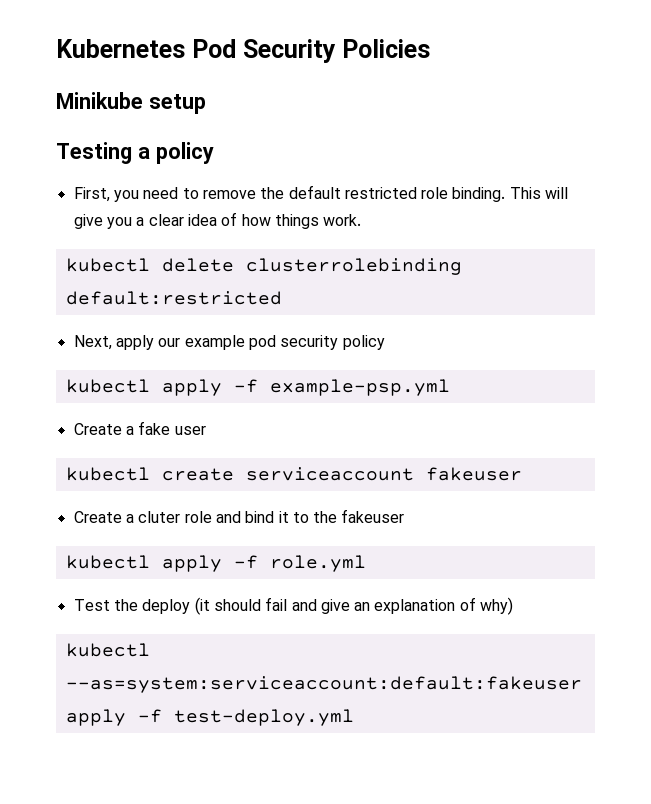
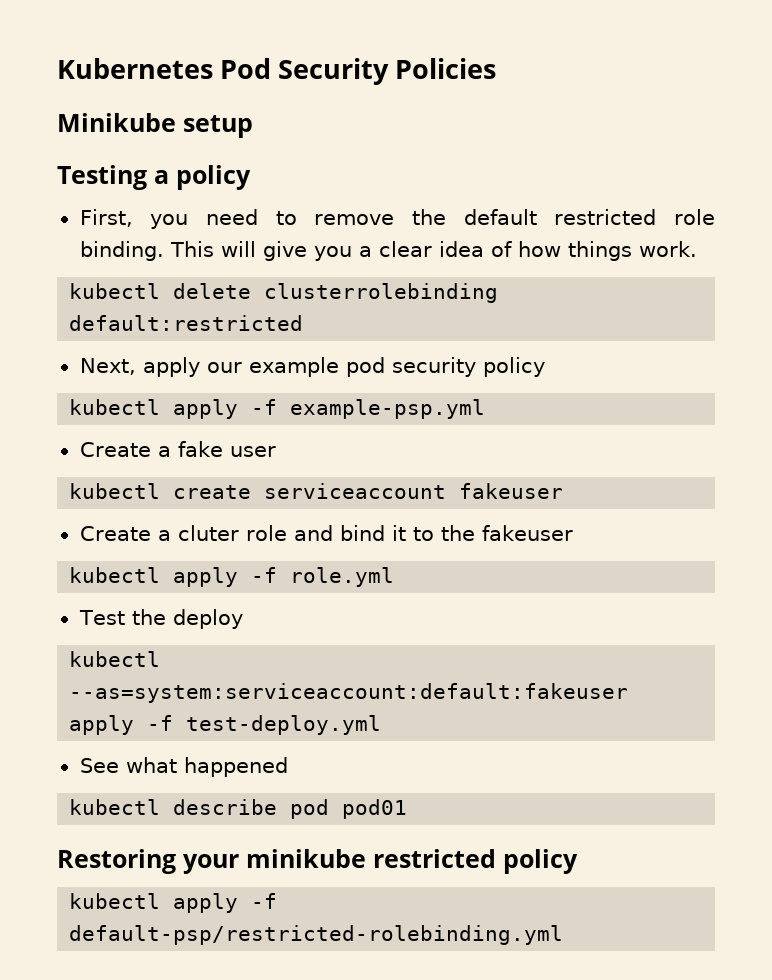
- Test the deploy (it should fail and give an explanation of why)
+ Test the deploy
+ See what happened
+ kubectl describe pod pod01
+ Restoring your minikube restricted policy
+ kubectl apply -f default-psp/restricted-rolebinding.yml

